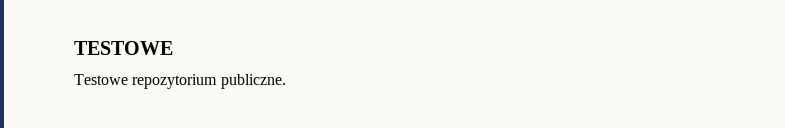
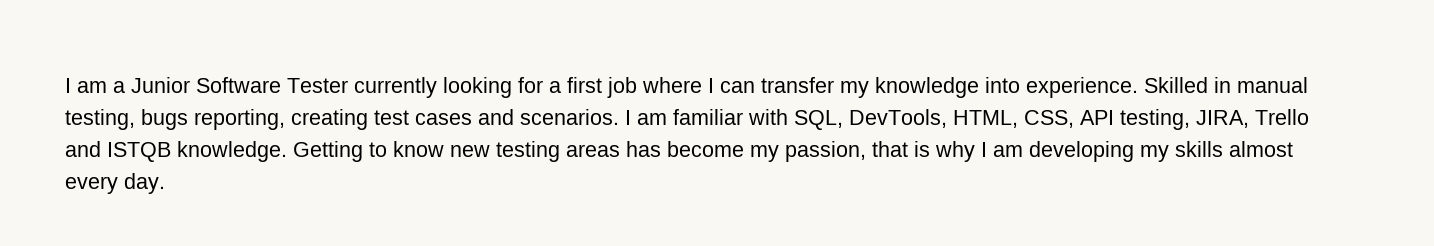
- TESTOWE
- Testowe repozytorium publiczne.
+ I am a Junior Software Tester currently looking for a first job where I can transfer my knowledge into experience. Skilled in manual testing, bugs reporting, creating test cases and scenarios. I am familiar with SQL, DevTools, HTML, CSS, API testing, JIRA, Trello and ISTQB knowledge. Getting to know new testing areas has become my passion, that is why I am developing my skills almost every day.

